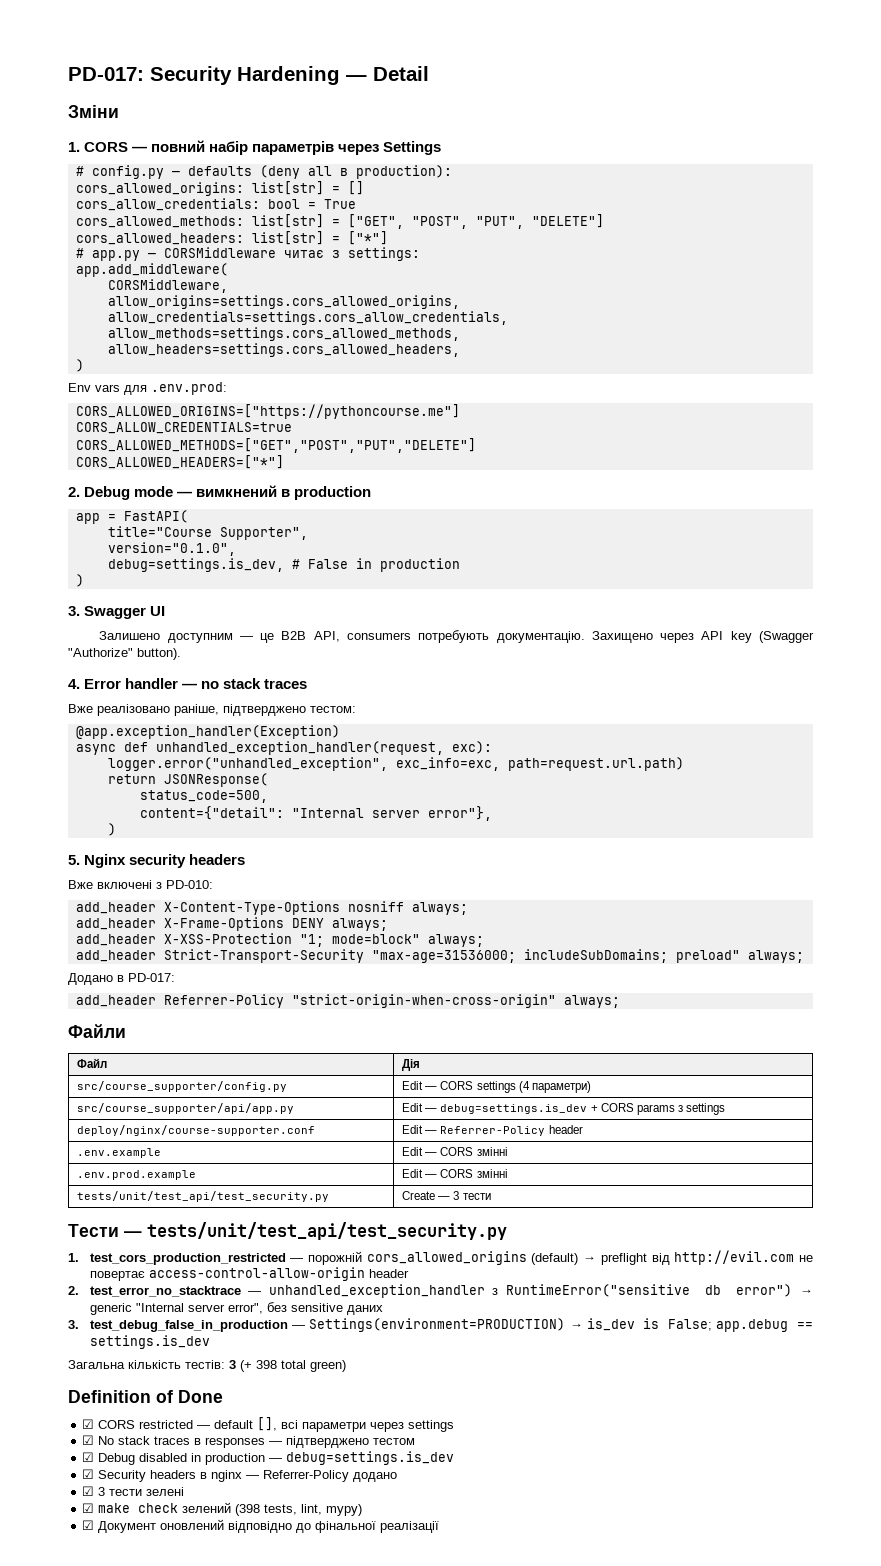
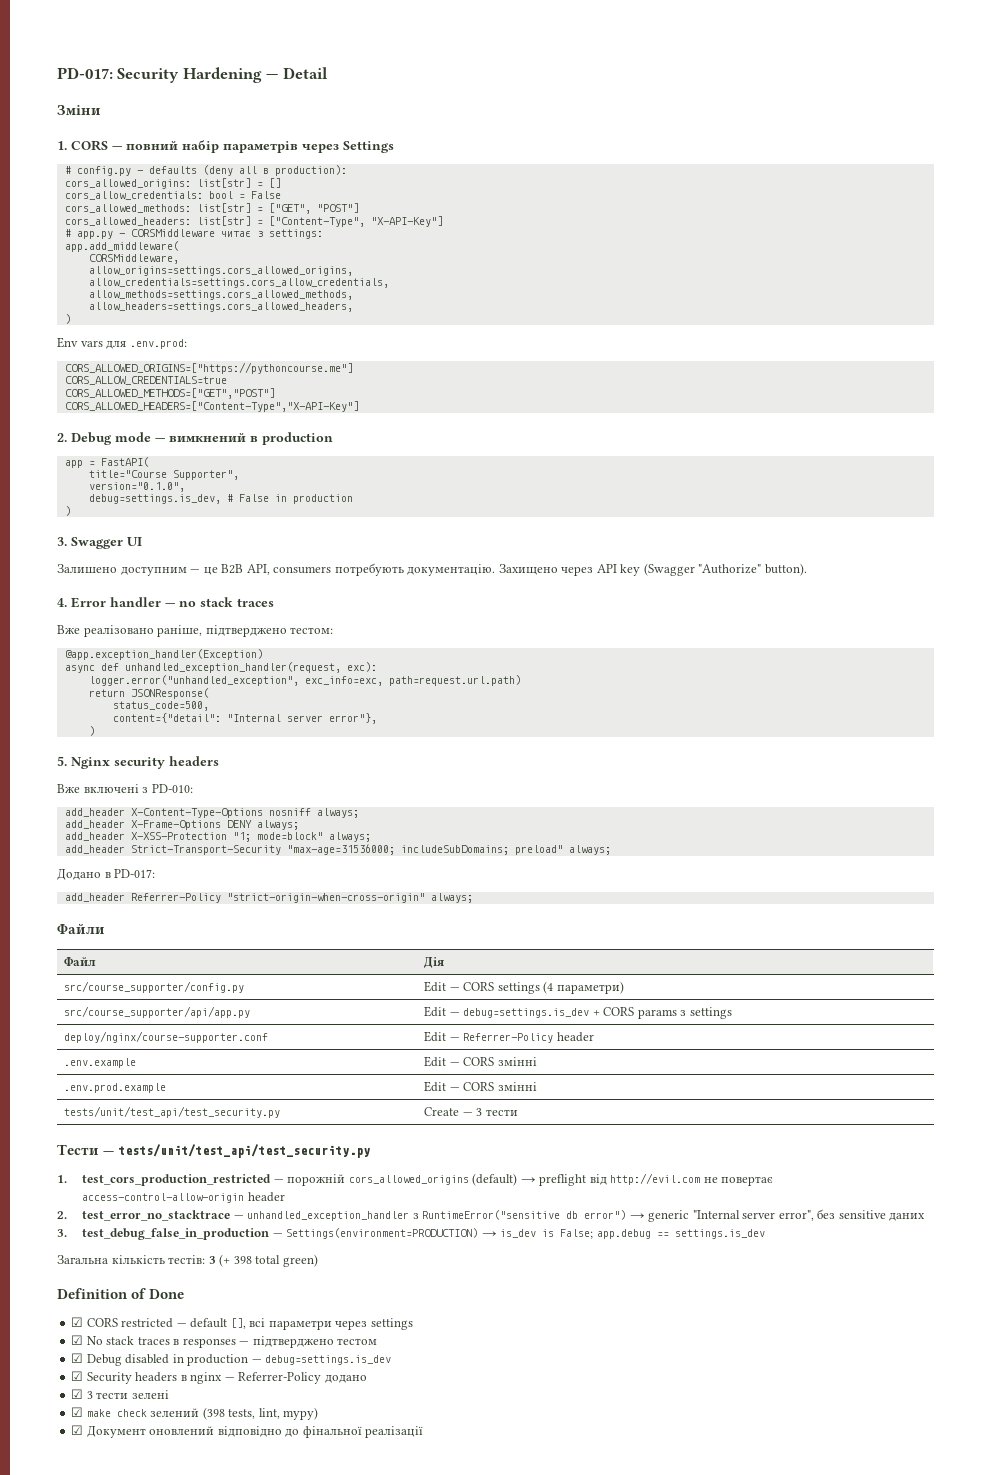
- cors_allow_credentials: bool = True
+ cors_allow_credentials: bool = False
- cors_allowed_methods: list[str] = ["GET", "POST", "PUT", "DELETE"]
+ cors_allowed_methods: list[str] = ["GET", "POST"]
- cors_allowed_headers: list[str] = ["*"]
+ cors_allowed_headers: list[str] = ["Content-Type", "X-API-Key"]
- CORS_ALLOWED_METHODS=["GET","POST","PUT","DELETE"]
- CORS_ALLOWED_HEADERS=["*"]
+ CORS_ALLOWED_METHODS=["GET","POST"]
+ CORS_ALLOWED_HEADERS=["Content-Type","X-API-Key"]

